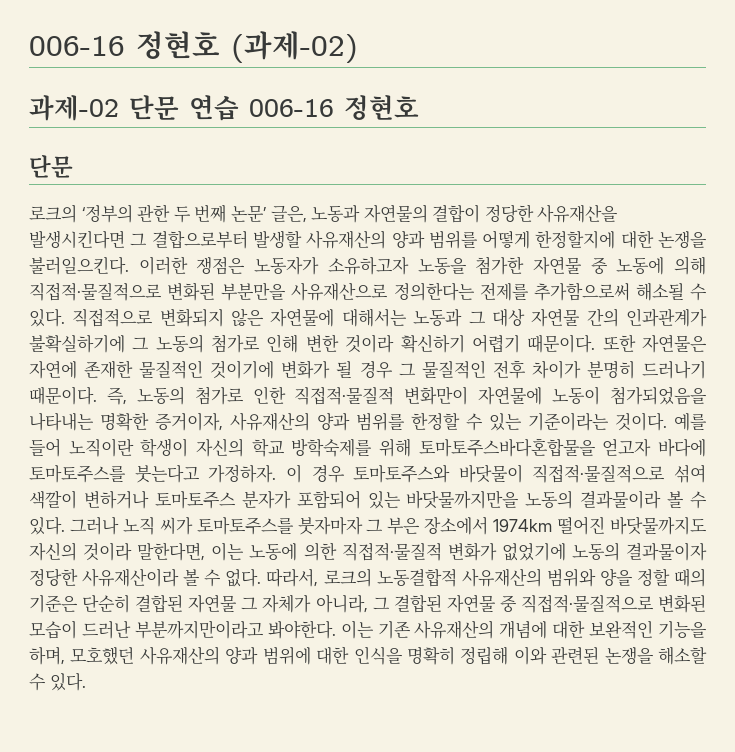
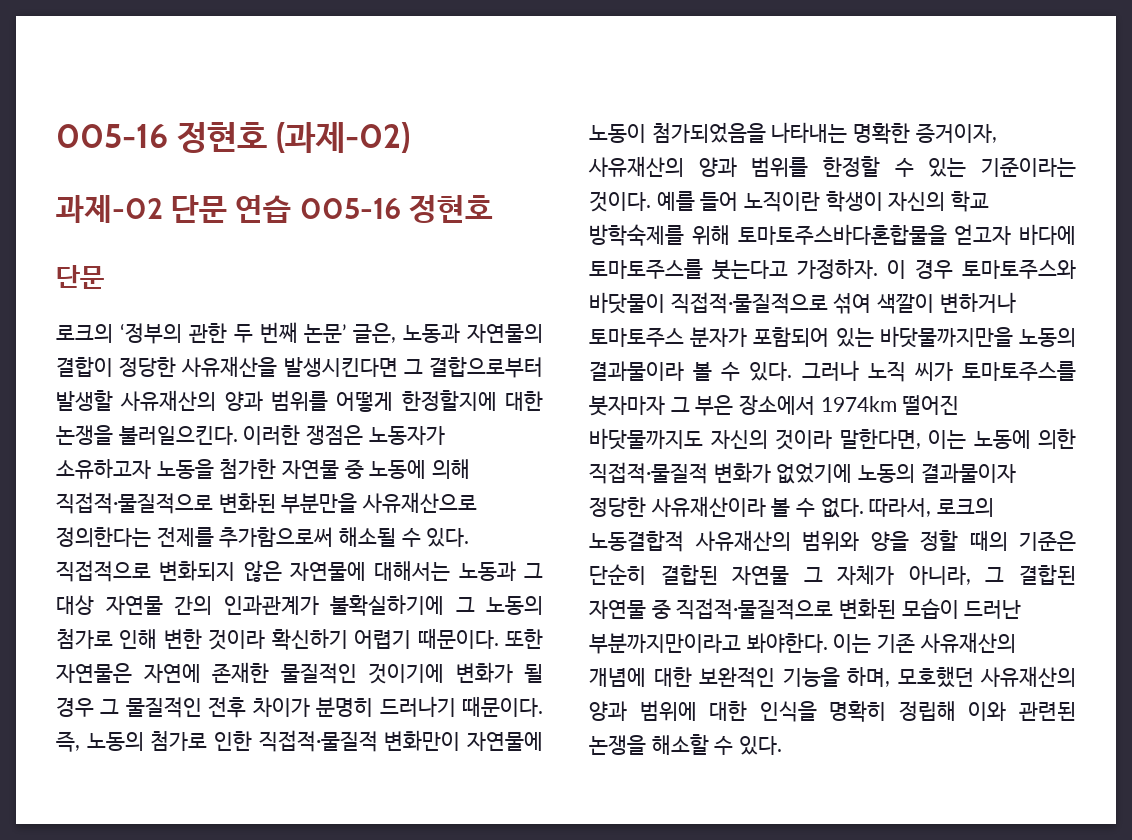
- 006-16 정현호 (과제-02)
+ 005-16 정현호 (과제-02)
- 과제-02 단문 연습 006-16 정현호
+ 과제-02 단문 연습 005-16 정현호

